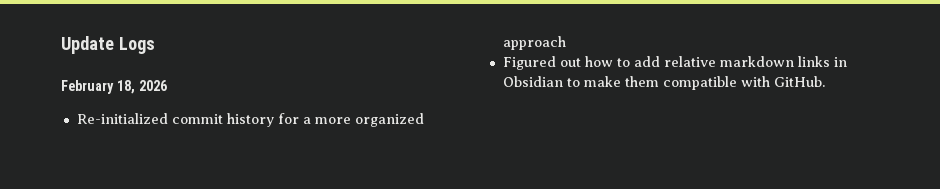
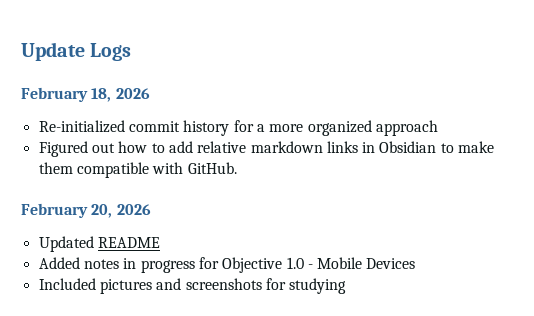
+ February 20, 2026
+ Updated README
+ Added notes in progress for Objective 1.0 - Mobile Devices
+ Included pictures and screenshots for studying

